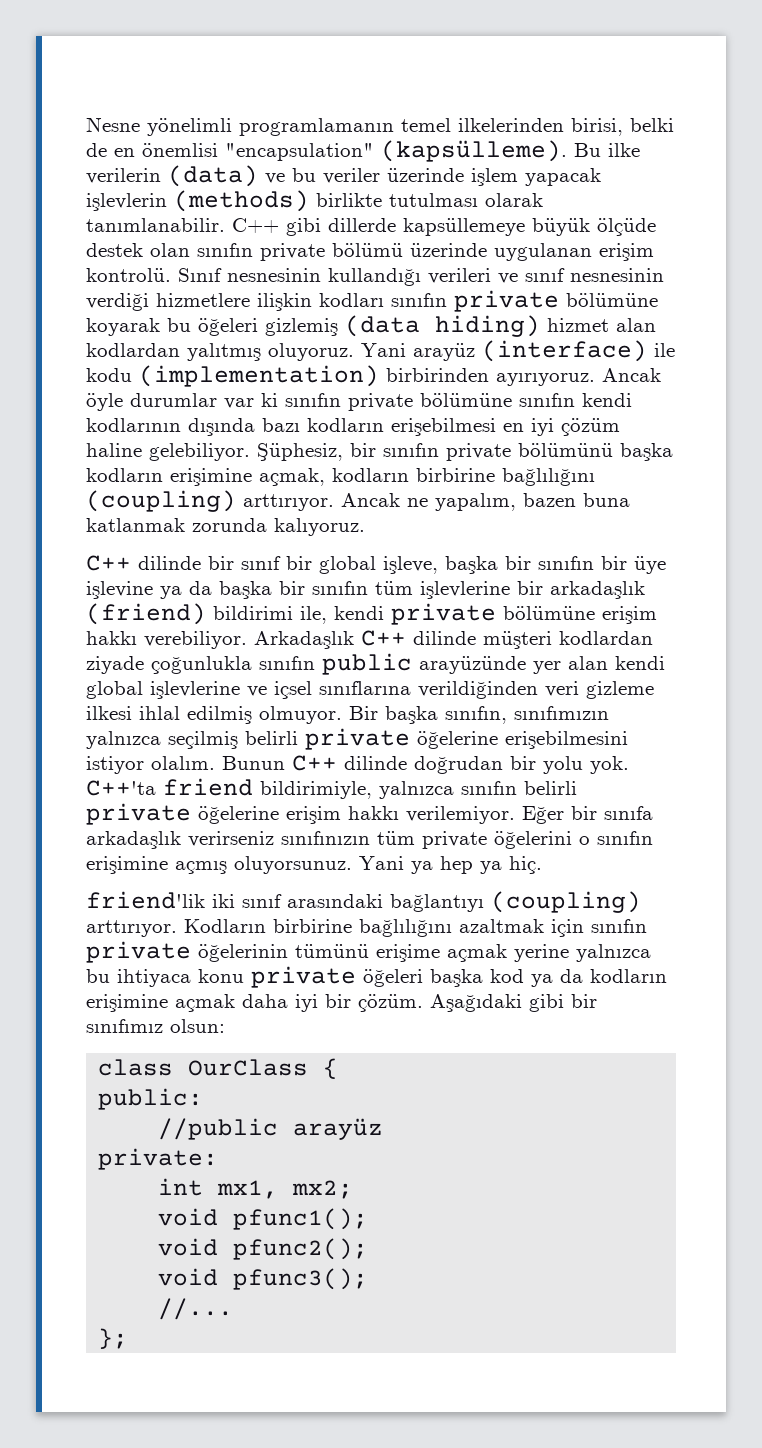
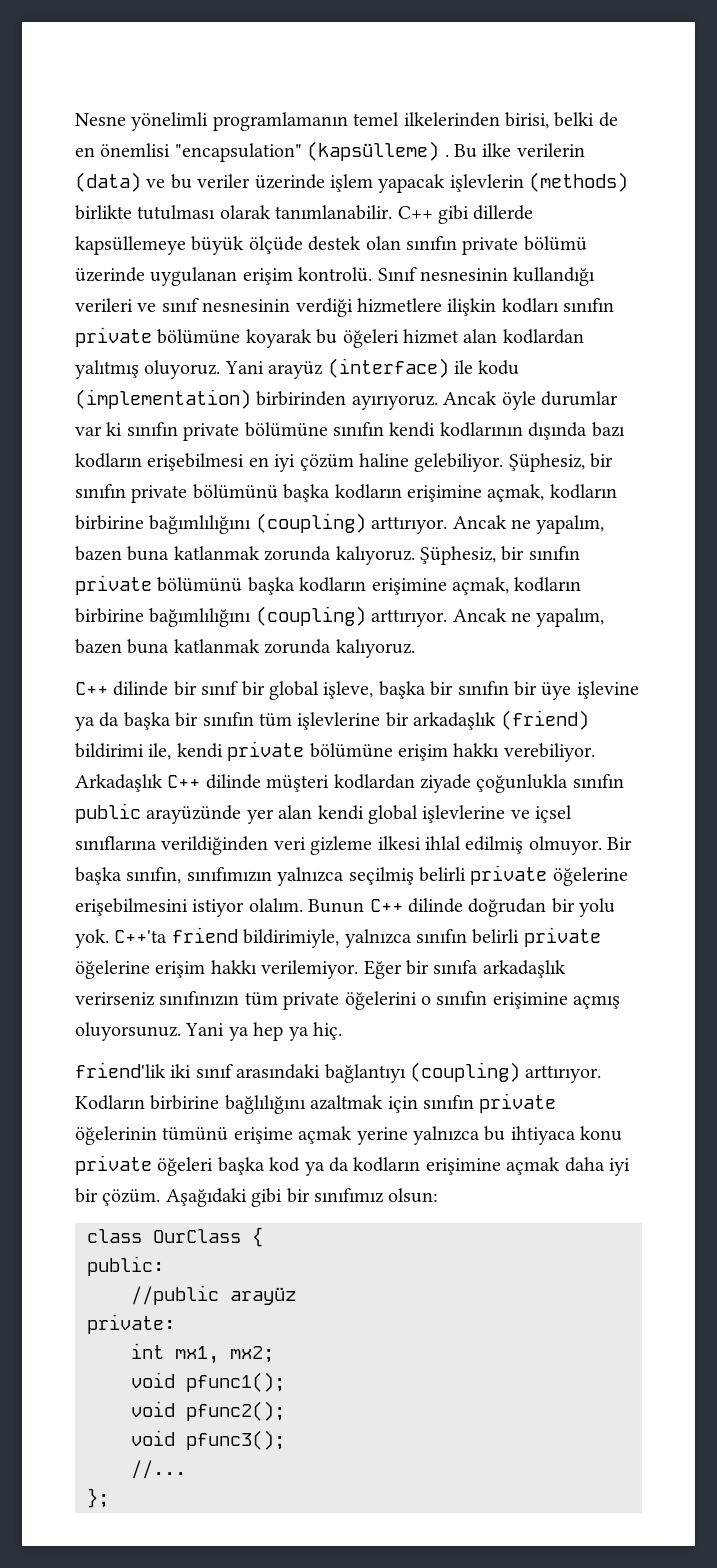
- Nesne yönelimli programlamanın temel ilkelerinden birisi, belki de en önemlisi "encapsulation" (kapsülleme).
+ Nesne yönelimli programlamanın temel ilkelerinden birisi, belki de en önemlisi "encapsulation" (kapsülleme) .
- Sınıf nesnesinin kullandığı verileri ve sınıf nesnesinin verdiği hizmetlere ilişkin kodları sınıfın private bölümüne koyarak bu öğeleri gizlemiş (data hiding) hizmet alan kodlardan yalıtmış oluyoruz.
+ Sınıf nesnesinin kullandığı verileri ve sınıf nesnesinin verdiği hizmetlere ilişkin kodları sınıfın private bölümüne koyarak bu öğeleri hizmet alan kodlardan yalıtmış oluyoruz.
- Şüphesiz, bir sınıfın private bölümünü başka kodların erişimine açmak, kodların birbirine bağlılığını (coupling) arttırıyor.
+ Şüphesiz, bir sınıfın private bölümünü başka kodların erişimine açmak, kodların birbirine bağımlılığını (coupling) arttırıyor. Ancak ne yapalım, bazen buna katlanmak zorunda kalıyoruz. Şüphesiz, bir sınıfın private bölümünü başka kodların erişimine açmak, kodların birbirine bağımlılığını (coupling) arttırıyor.

